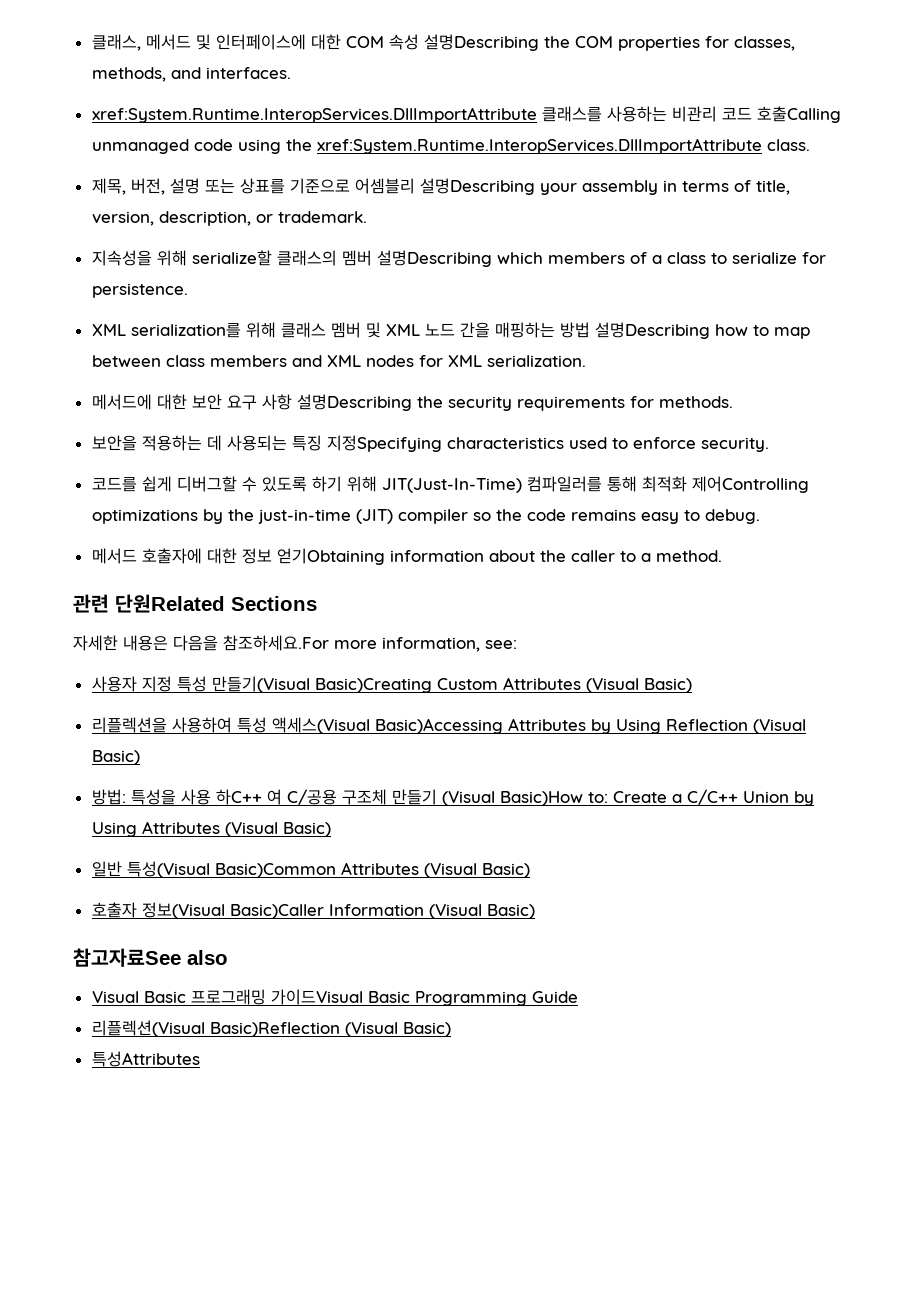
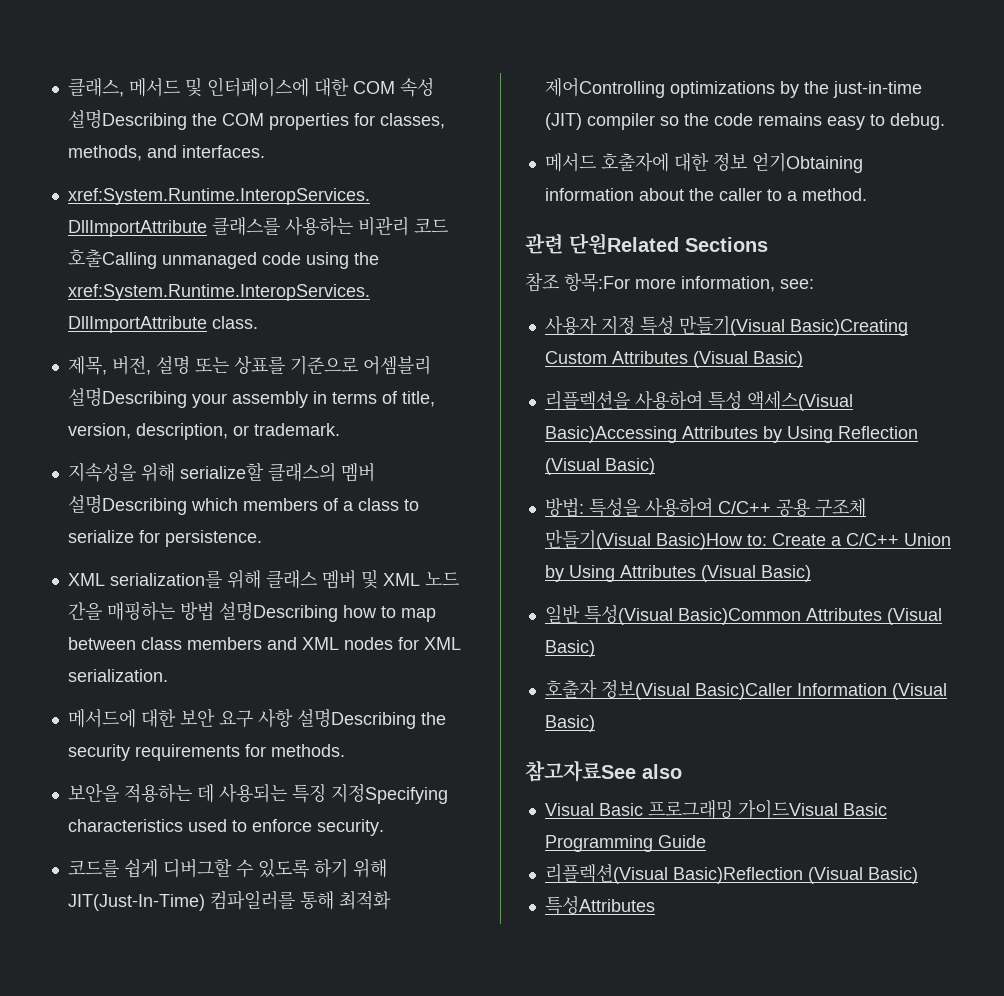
- 자세한 내용은 다음을 참조하세요.For more information, see:
+ 참조 항목:For more information, see:
- 방법: 특성을 사용 하C++ 여 C/공용 구조체 만들기 (Visual Basic)How to: Create a C/C++ Union by Using Attributes (Visual Basic)
+ 방법: 특성을 사용하여 C/C++ 공용 구조체 만들기(Visual Basic)How to: Create a C/C++ Union by Using Attributes (Visual Basic)

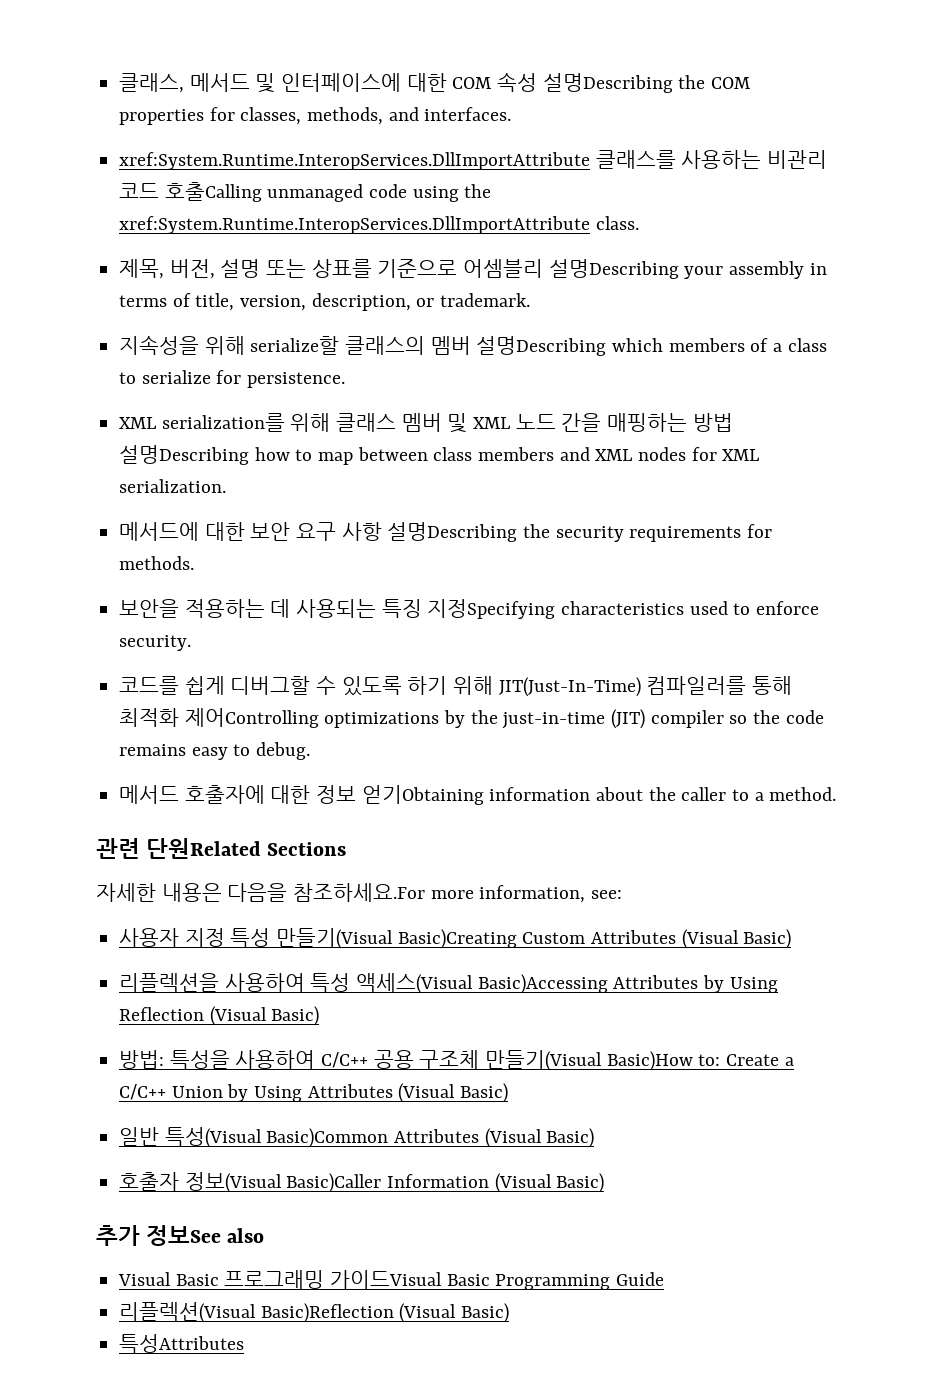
- 참조 항목:For more information, see:
+ 자세한 내용은 다음을 참조하세요.For more information, see:
- 참고자료See also
+ 추가 정보See also

